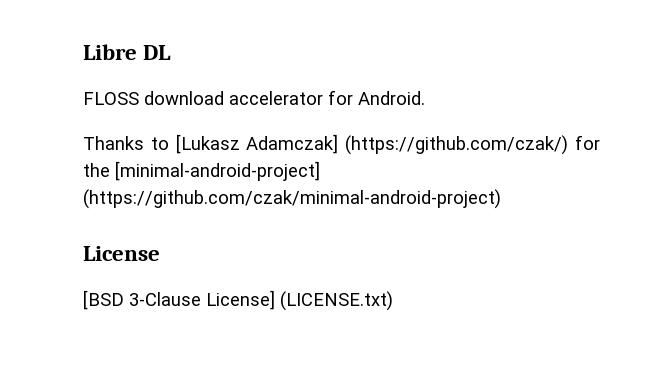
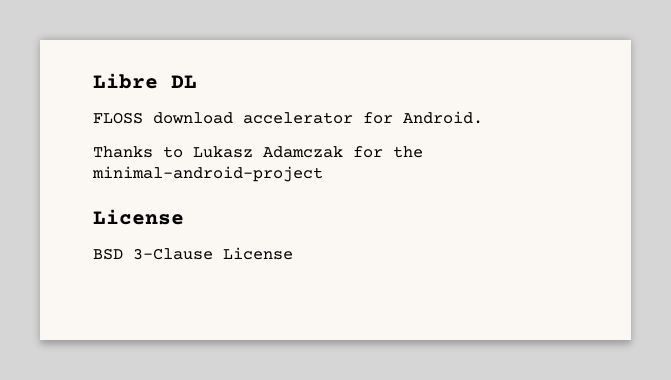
- Thanks to [Lukasz Adamczak] (https://github.com/czak/) for the [minimal-android-project] (https://github.com/czak/minimal-android-project)
+ Thanks to Lukasz Adamczak for the minimal-android-project
  License
- [BSD 3-Clause License] (LICENSE.txt)
+ BSD 3-Clause License

